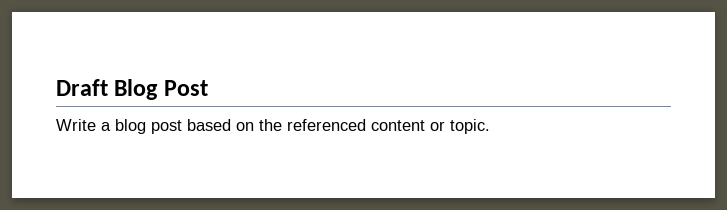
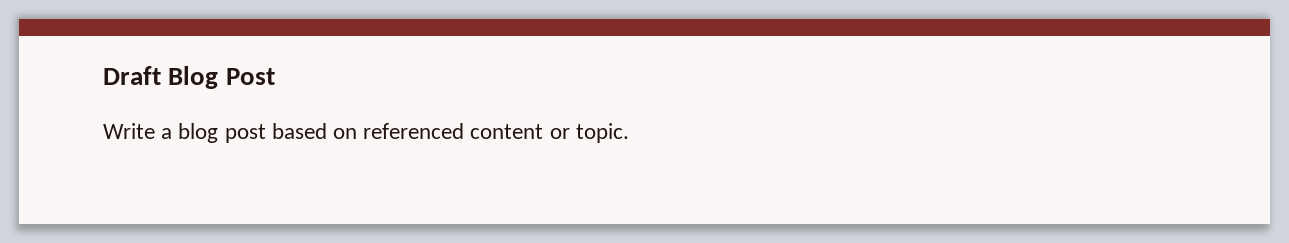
- Write a blog post based on the referenced content or topic.
+ Write a blog post based on referenced content or topic.

